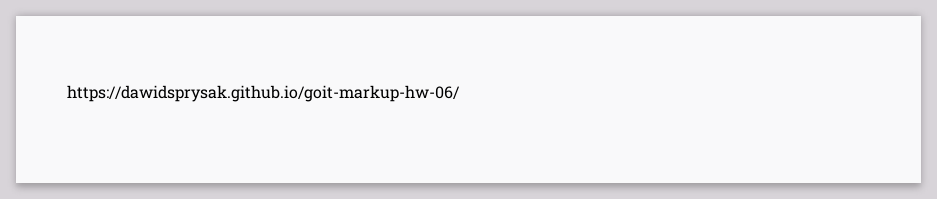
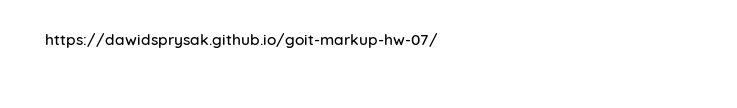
- https://dawidsprysak.github.io/goit-markup-hw-06/
+ https://dawidsprysak.github.io/goit-markup-hw-07/

